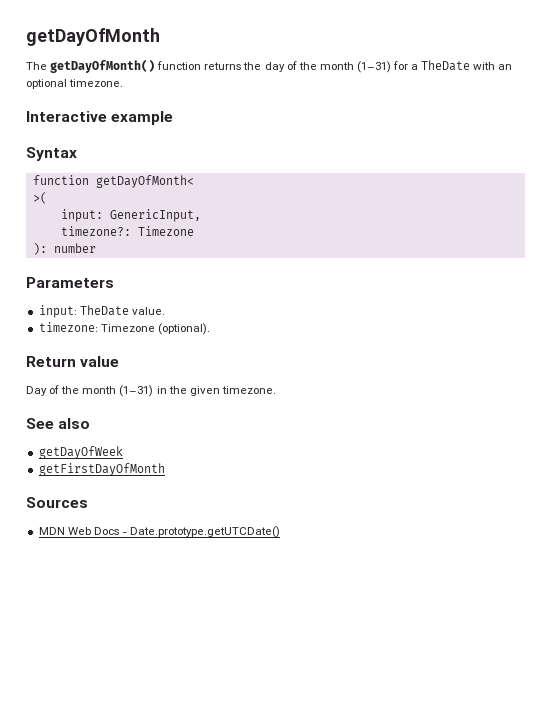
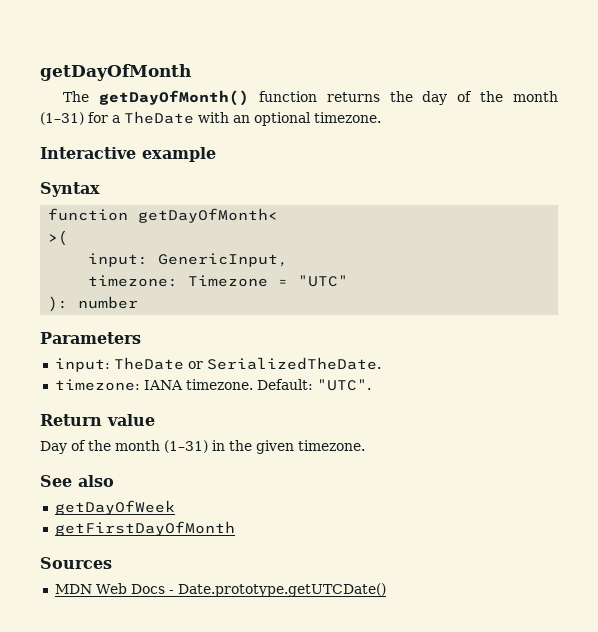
- timezone?: Timezone
+ timezone: Timezone = "UTC"
- input: TheDate value.
- timezone: Timezone (optional).
+ input: TheDate or SerializedTheDate.
+ timezone: IANA timezone. Default: "UTC".

